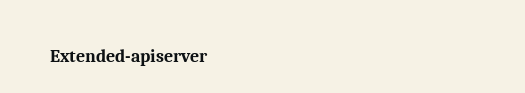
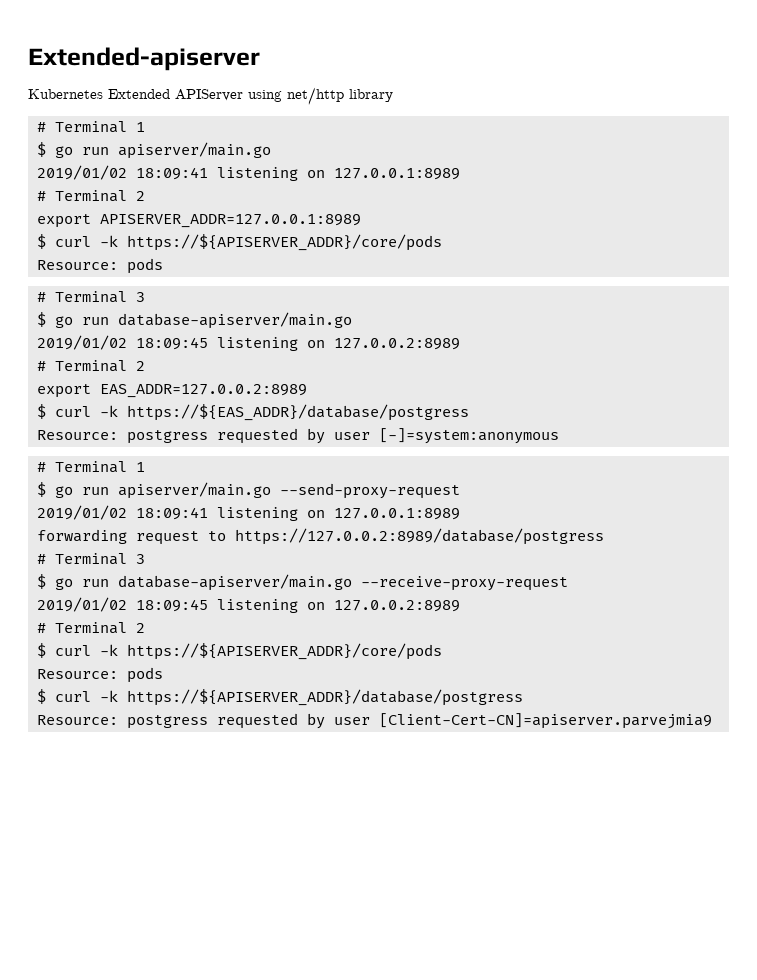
+ Kubernetes Extended APIServer using net/http library
+ # Terminal 1
+ $ go run apiserver/main.go
+ 2019/01/02 18:09:41 listening on 127.0.0.1:8989
+ # Terminal 2
+ export APISERVER_ADDR=127.0.0.1:8989
+ $ curl -k https://${APISERVER_ADDR}/core/pods
+ Resource: pods
+ # Terminal 3
+ $ go run database-apiserver/main.go
+ 2019/01/02 18:09:45 listening on 127.0.0.2:8989
+ # Terminal 2
+ export EAS_ADDR=127.0.0.2:8989
+ $ curl -k https://${EAS_ADDR}/database/postgress
+ Resource: postgress requested by user [-]=system:anonymous
+ # Terminal 1
+ $ go run apiserver/main.go --send-proxy-request
+ 2019/01/02 18:09:41 listening on 127.0.0.1:8989
+ forwarding request to https://127.0.0.2:8989/database/postgress
+ # Terminal 3
+ $ go run database-apiserver/main.go --receive-proxy-request
+ 2019/01/02 18:09:45 listening on 127.0.0.2:8989
+ # Terminal 2
+ $ curl -k https://${APISERVER_ADDR}/core/pods
+ Resource: pods
+ $ curl -k https://${APISERVER_ADDR}/database/postgress
+ Resource: postgress requested by user [Client-Cert-CN]=apiserver.parvejmia9

